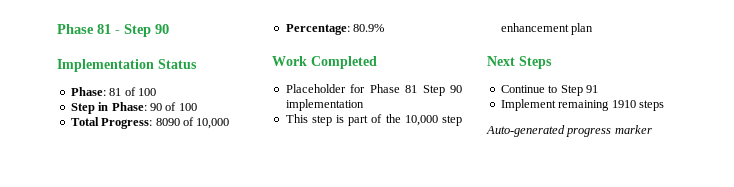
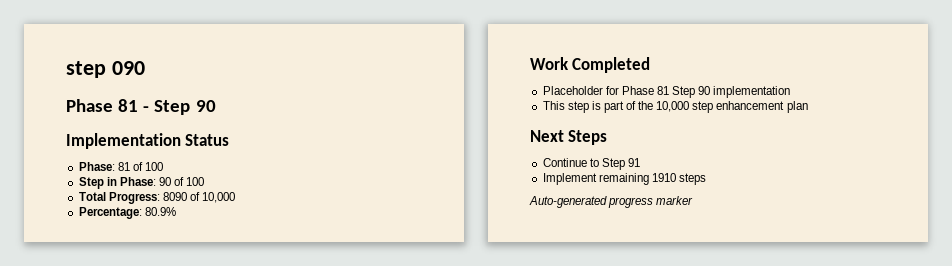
+ step 090

